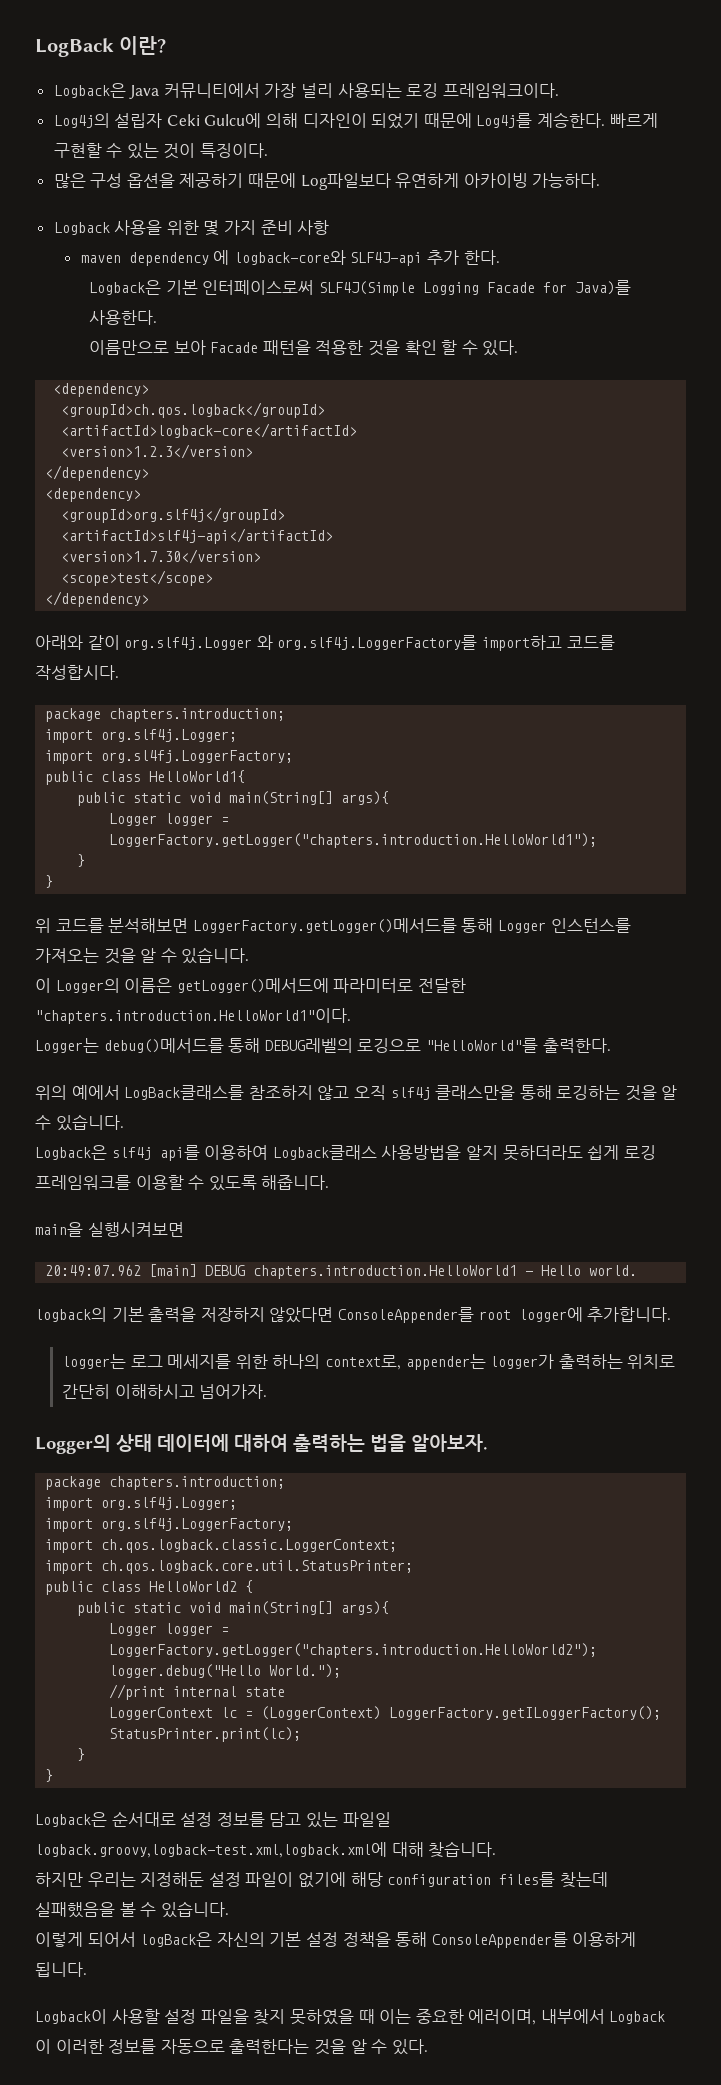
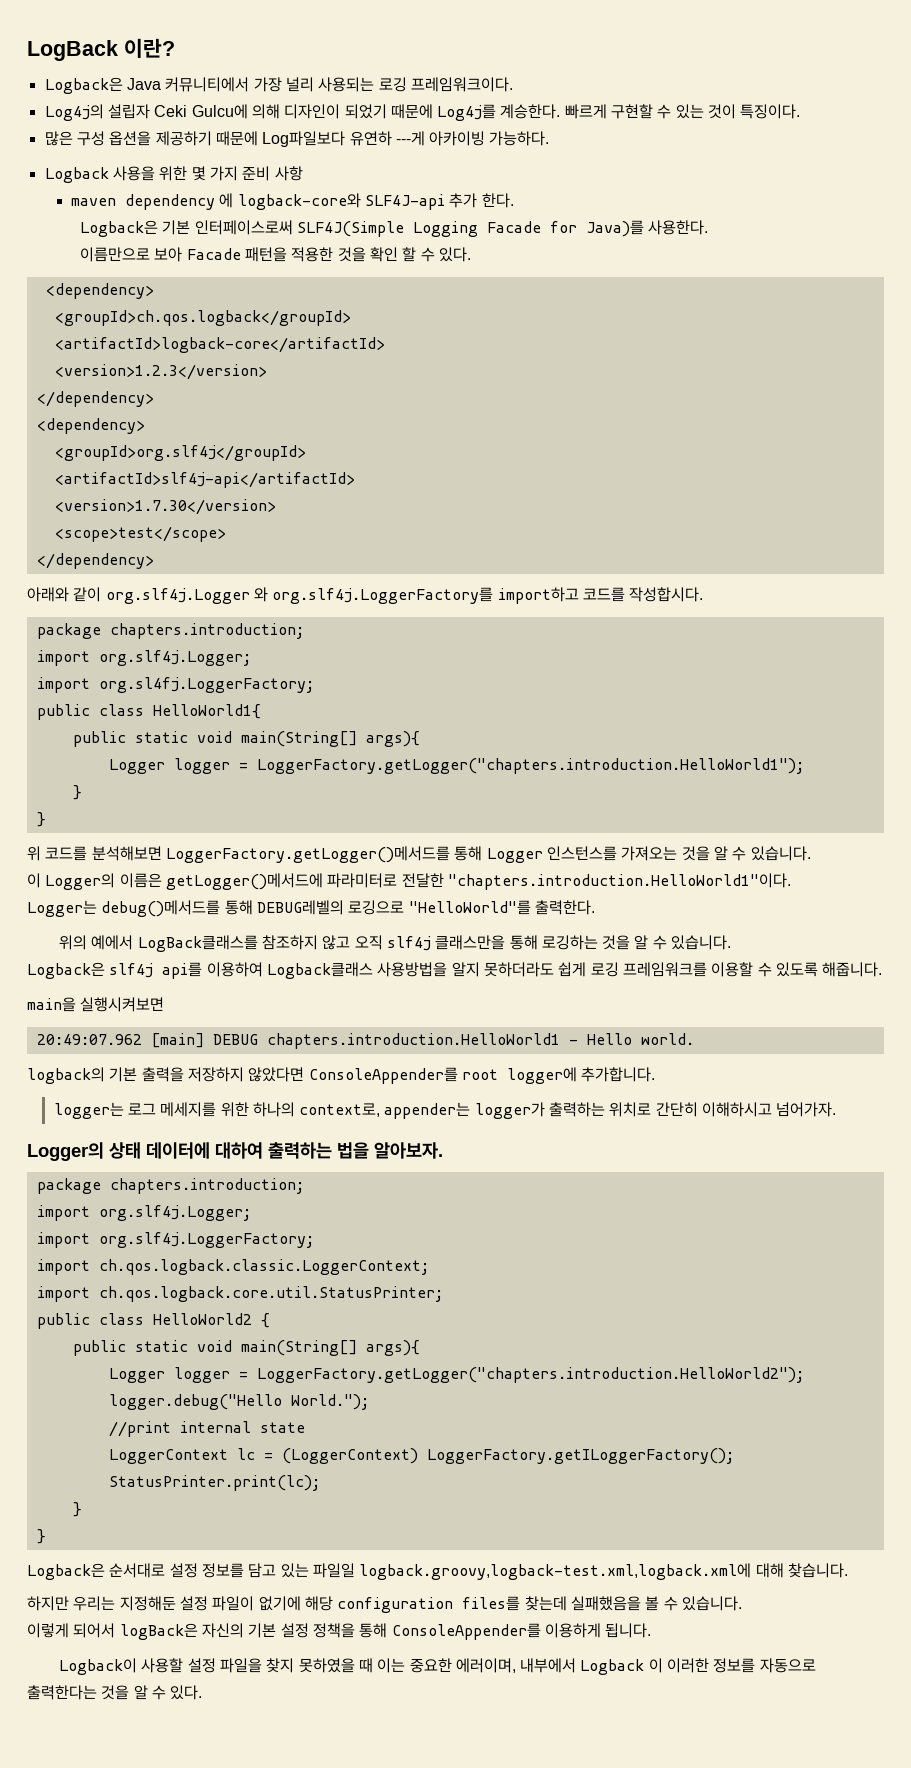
- 많은 구성 옵션을 제공하기 때문에 Log파일보다 유연하게 아카이빙 가능하다.
+ 많은 구성 옵션을 제공하기 때문에 Log파일보다 유연하 ---게 아카이빙 가능하다.

